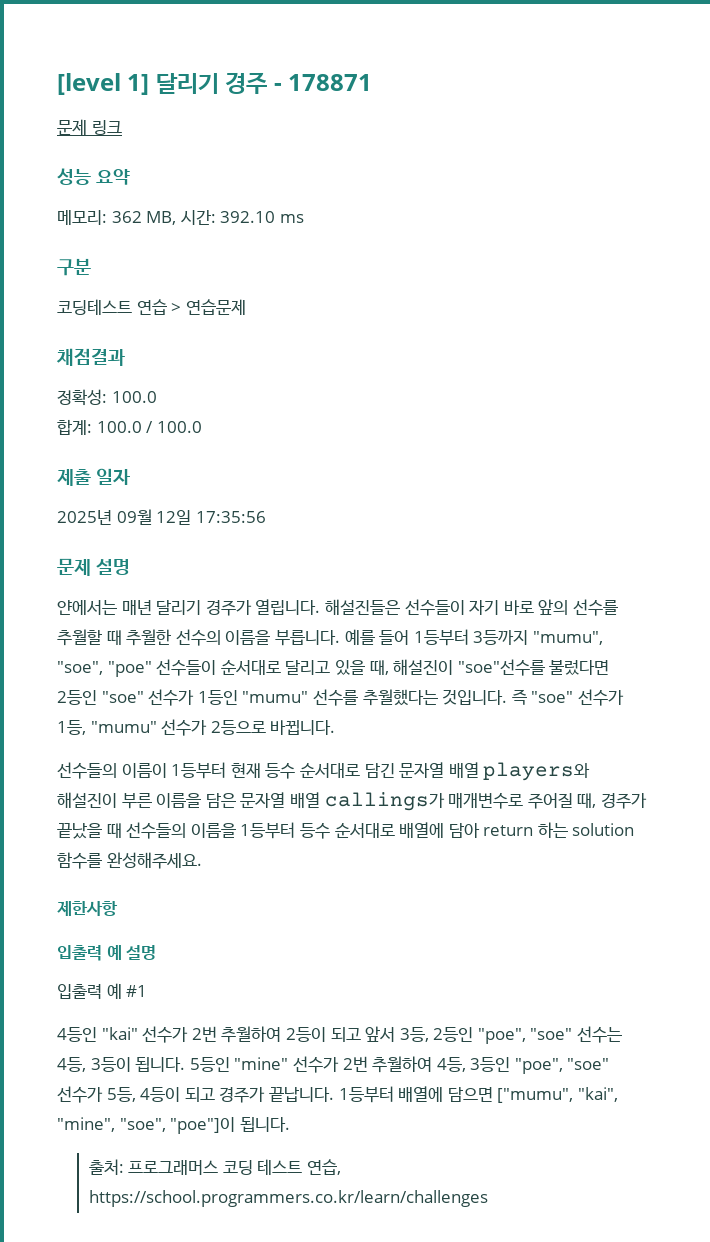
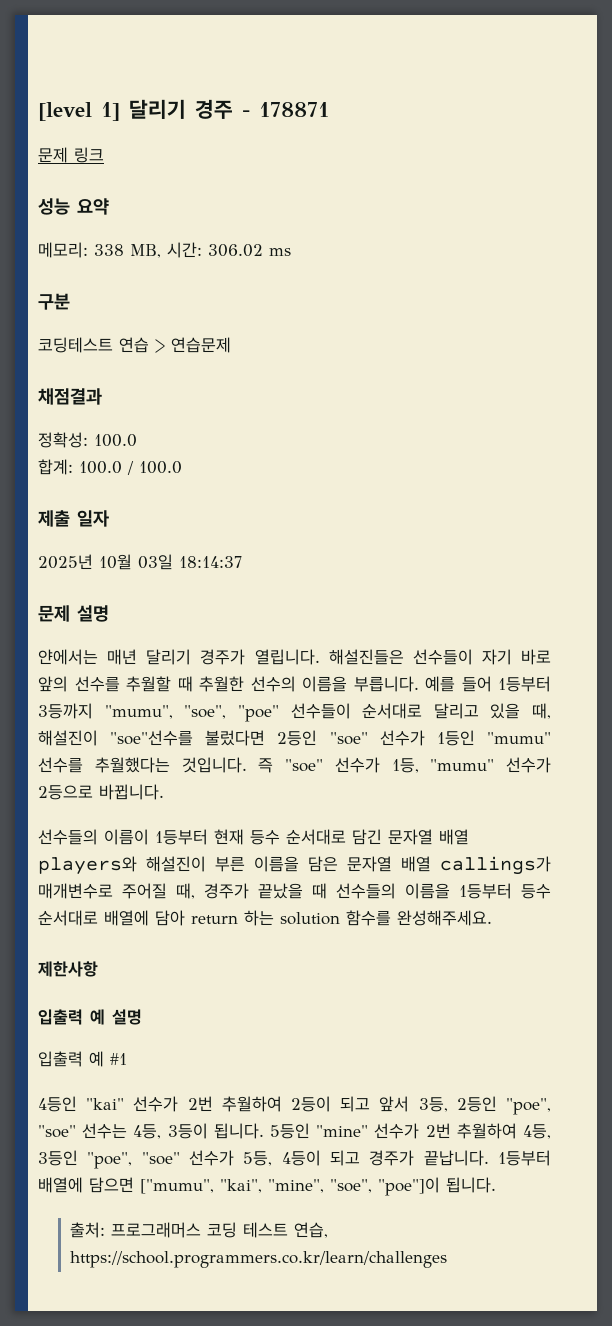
- 메모리: 362 MB, 시간: 392.10 ms
+ 메모리: 338 MB, 시간: 306.02 ms
- 2025년 09월 12일 17:35:56
+ 2025년 10월 03일 18:14:37

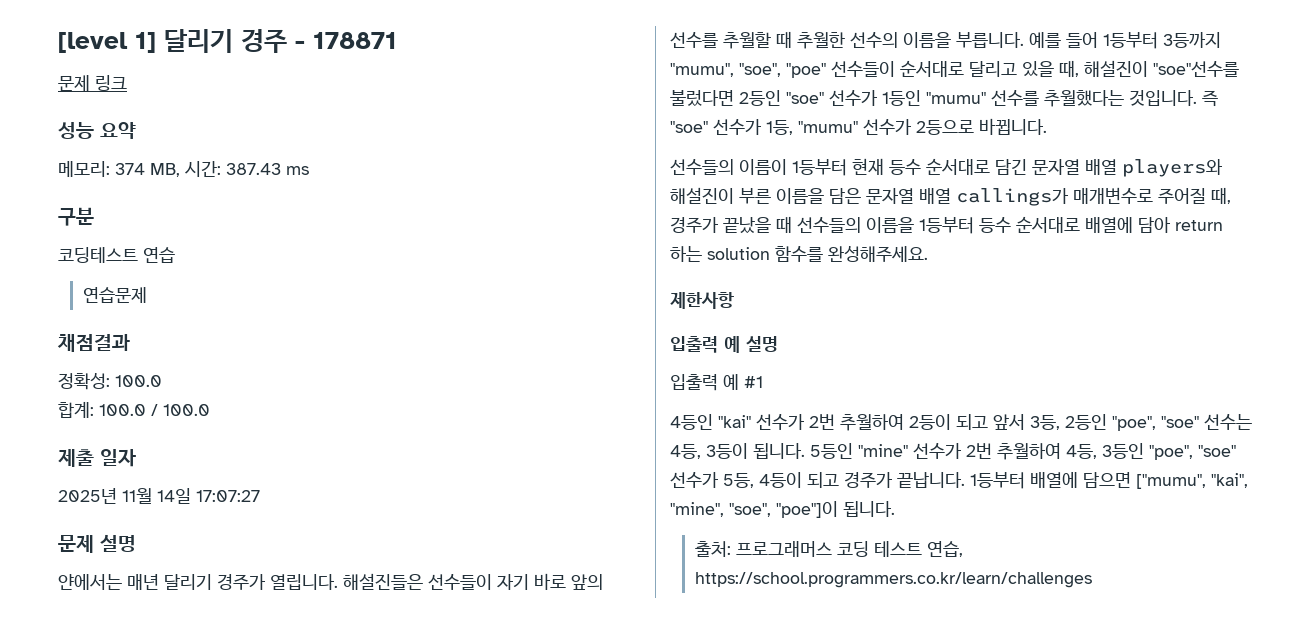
- 메모리: 338 MB, 시간: 306.02 ms
+ 메모리: 374 MB, 시간: 387.43 ms
- 코딩테스트 연습 > 연습문제
+ 코딩테스트 연습
+ 연습문제
- 2025년 10월 03일 18:14:37
+ 2025년 11월 14일 17:07:27

